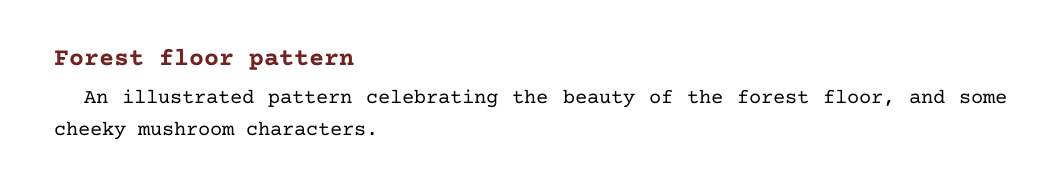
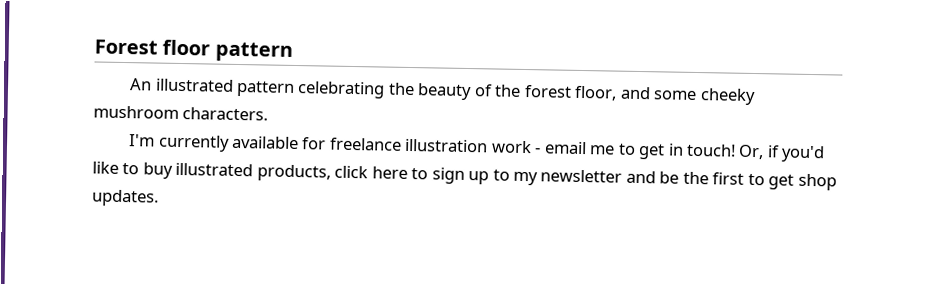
+ I'm currently available for freelance illustration work - email me to get in touch! Or, if you'd like to buy illustrated products, click here to sign up to my newsletter and be the first to get shop updates.

